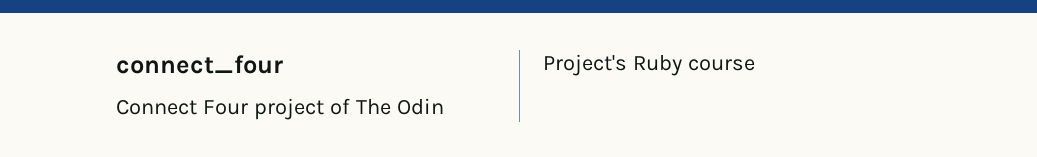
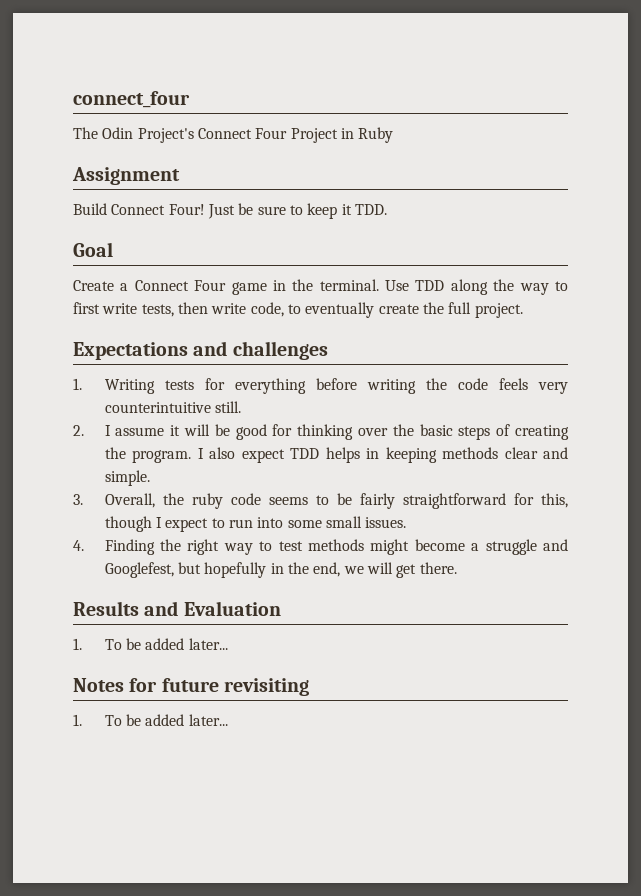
- Connect Four project of The Odin Project's Ruby course
+ The Odin Project's Connect Four Project in Ruby
+ Assignment
+ Build Connect Four! Just be sure to keep it TDD.
+ Goal
+ Create a Connect Four game in the terminal. Use TDD along the way to first write tests, then write code, to eventually create the full project.
+ Expectations and challenges
+ 1. Writing tests for everything before writing the code feels very counterintuitive still.
+ 2. I assume it will be good for thinking over the basic steps of creating the program. I also expect TDD helps in keeping methods clear and simple.
+ 3. Overall, the ruby code seems to be fairly straightforward for this, though I expect to run into some small issues.
+ 4. Finding the right way to test methods might become a struggle and Googlefest, but hopefully in the end, we will get there.
+ Results and Evaluation
+ 1. To be added later...
+ Notes for future revisiting
+ 1. To be added later...

